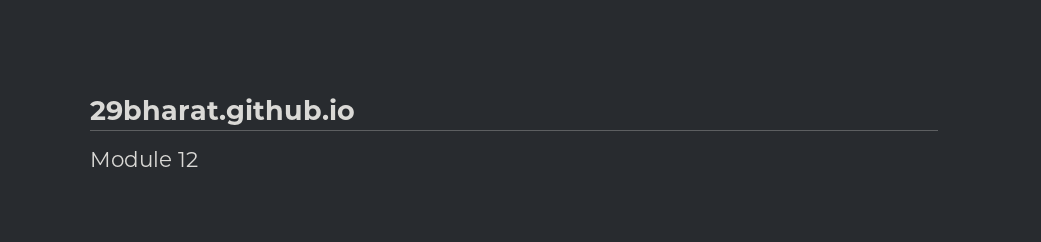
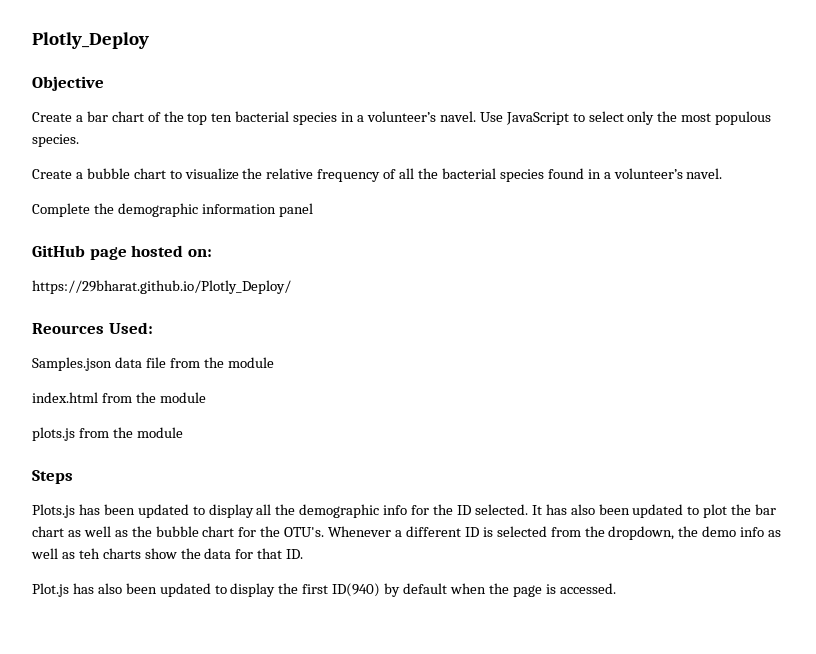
- 29bharat.github.io
- Module 12
+ Plotly_Deploy
+ Objective
+ Create a bar chart of the top ten bacterial species in a volunteer’s navel. Use JavaScript to select only the most populous species.
+ Create a bubble chart to visualize the relative frequency of all the bacterial species found in a volunteer’s navel.
+ Complete the demographic information panel
+ GitHub page hosted on:
+ https://29bharat.github.io/Plotly_Deploy/
+ Reources Used:
+ Samples.json data file from the module
+ index.html from the module
+ plots.js from the module
+ Steps
+ Plots.js has been updated to display all the demographic info for the ID selected. It has also been updated to plot the bar chart as well as the bubble chart for the OTU's. Whenever a different ID is selected from the dropdown, the demo info as well as teh charts show the data for that ID.
+ Plot.js has also been updated to display the first ID(940) by default when the page is accessed.

